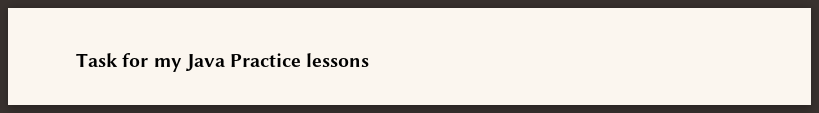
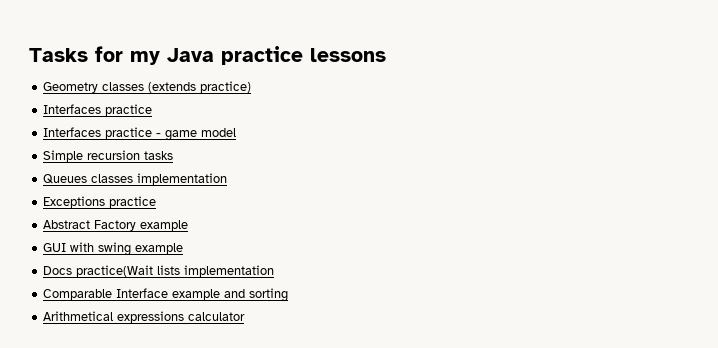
- Task for my Java Practice lessons
+ Tasks for my Java practice lessons
+ Geometry classes (extends practice)
+ Interfaces practice
+ Interfaces practice - game model
+ Simple recursion tasks
+ Queues classes implementation
+ Exceptions practice
+ Abstract Factory example
+ GUI with swing example
+ Docs practice(Wait lists implementation
+ Comparable Interface example and sorting
+ Arithmetical expressions calculator

